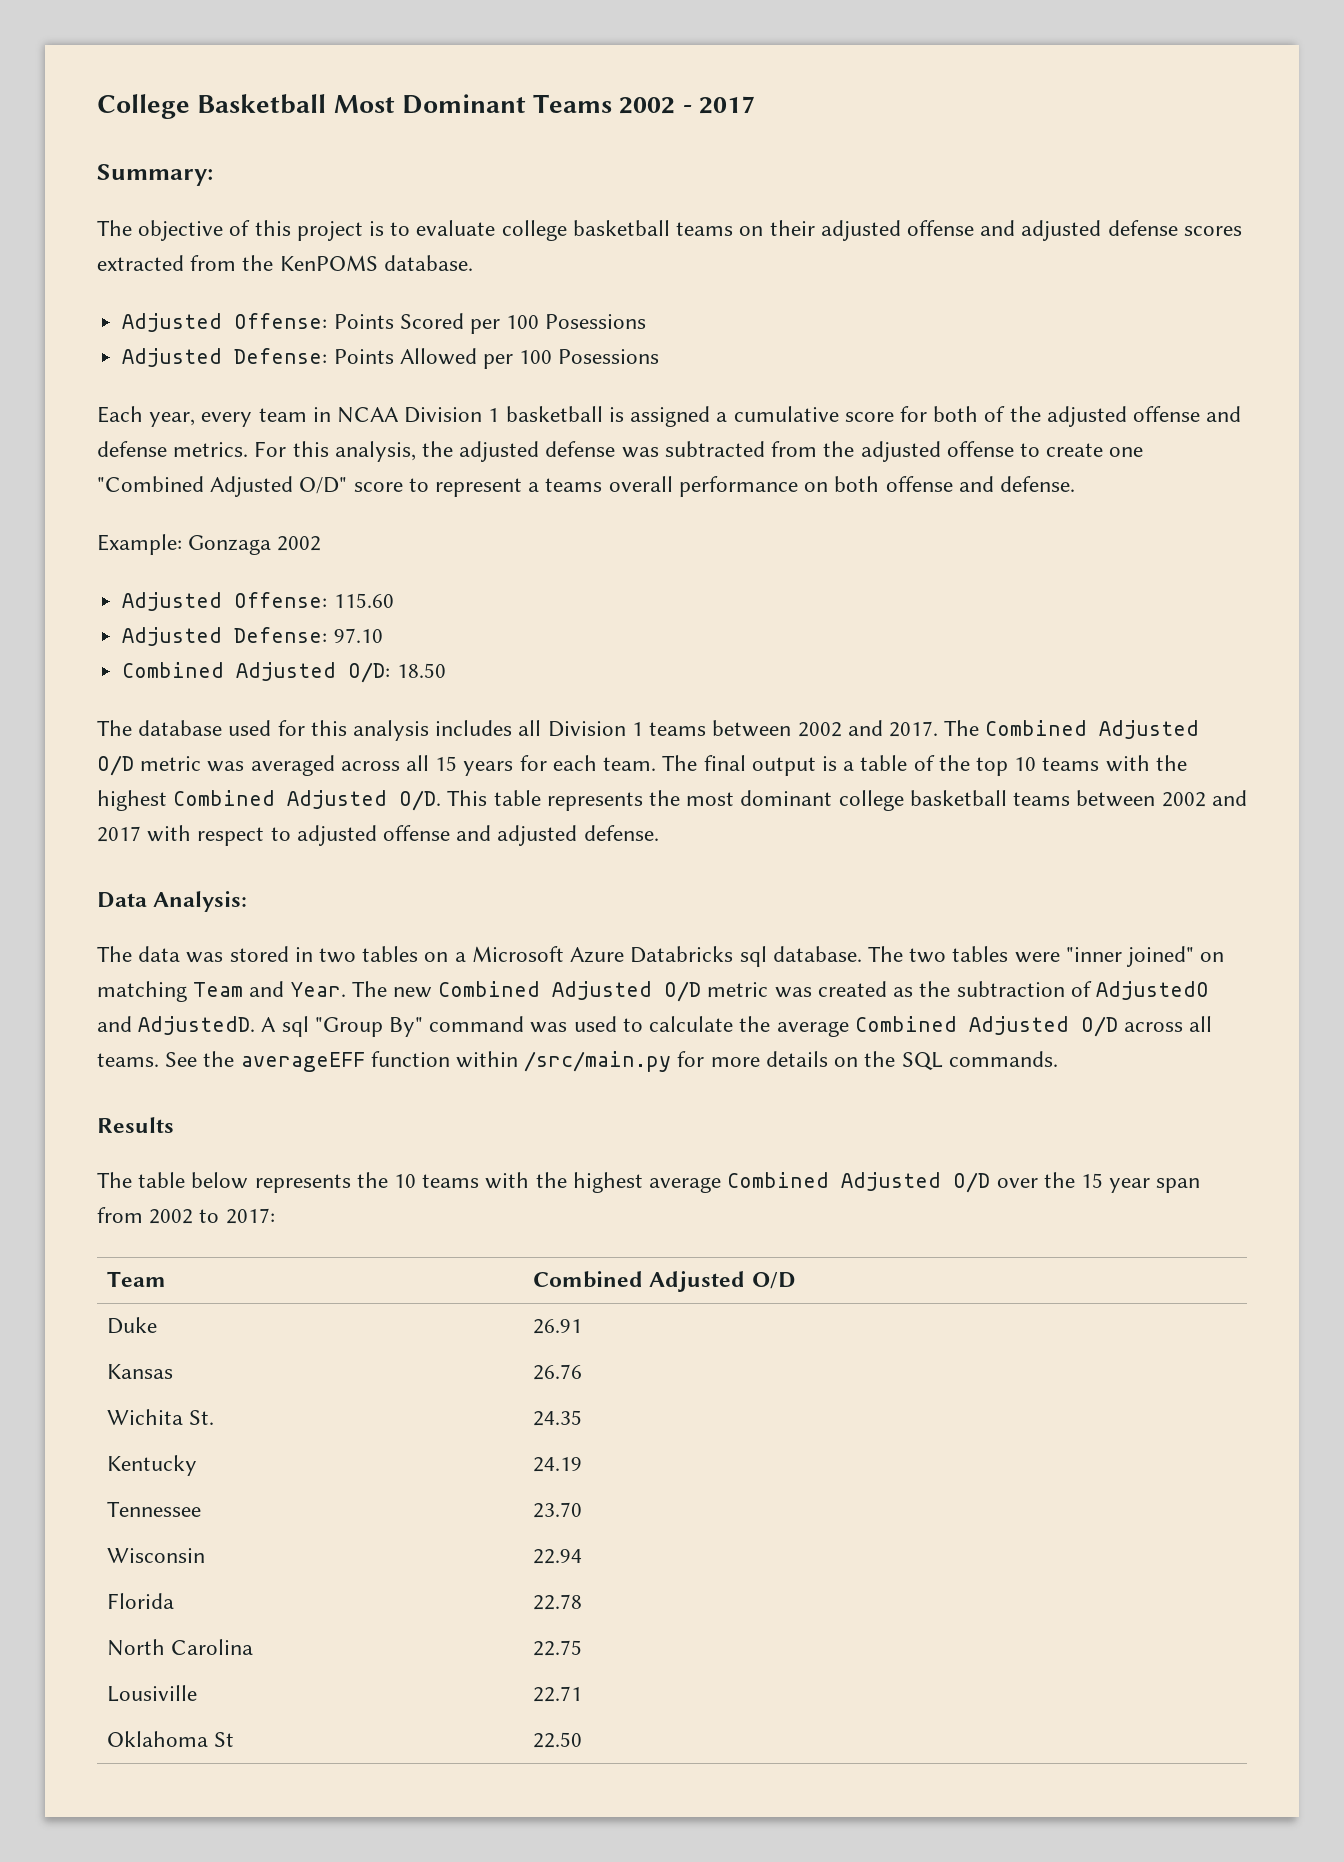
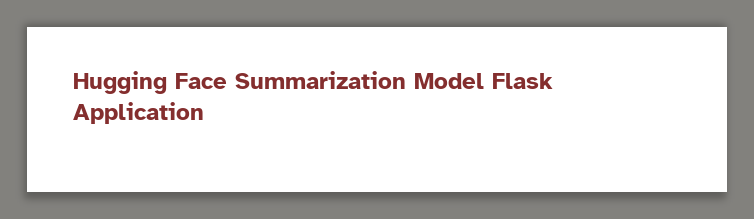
- College Basketball Most Dominant Teams 2002 - 2017
- Summary:
- The objective of this project is to evaluate college basketball teams on their adjusted offense and adjusted defense scores extracted from the KenPOMS database.
- Adjusted Offense: Points Scored per 100 Posessions
- Adjusted Defense: Points Allowed per 100 Posessions
- Each year, every team in NCAA Division 1 basketball is assigned a cumulative score for both of the adjusted offense and defense metrics. For this analysis, the adjusted defense was subtracted from the adjusted offense to create one "Combined Adjusted O/D" score to represent a teams overall performance on both offense and defense.
- Example: Gonzaga 2002
- Adjusted Offense: 115.60
- Adjusted Defense: 97.10
- Combined Adjusted O/D: 18.50
- The database used for this analysis includes all Division 1 teams between 2002 and 2017. The Combined Adjusted O/D metric was averaged across all 15 years for each team. The final output is a table of the top 10 teams with the highest Combined Adjusted O/D. This table represents the most dominant college basketball teams between 2002 and 2017 with respect to adjusted offense and adjusted defense.
- Data Analysis:
- The data was stored in two tables on a Microsoft Azure Databricks sql database. The two tables were "inner joined" on matching Team and Year. The new Combined Adjusted O/D metric was created as the subtraction of AdjustedO and AdjustedD. A sql "Group By" command was used to calculate the average Combined Adjusted O/D across all teams. See the averageEFF function within /src/main.py for more details on the SQL commands.
- Results
- The table below represents the 10 teams with the highest average Combined Adjusted O/D over the 15 year span from 2002 to 2017:
- Team | Combined Adjusted O/D
- Duke | 26.91
- Kansas | 26.76
- Wichita St. | 24.35
- Kentucky | 24.19
- Tennessee | 23.70
- Wisconsin | 22.94
- Florida | 22.78
- North Carolina | 22.75
- Lousiville | 22.71
- Oklahoma St | 22.50
+ Hugging Face Summarization Model Flask Application

